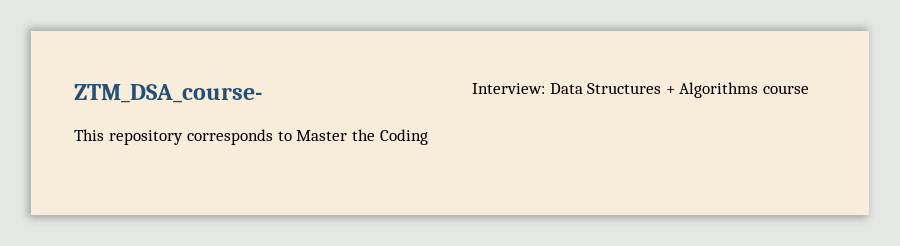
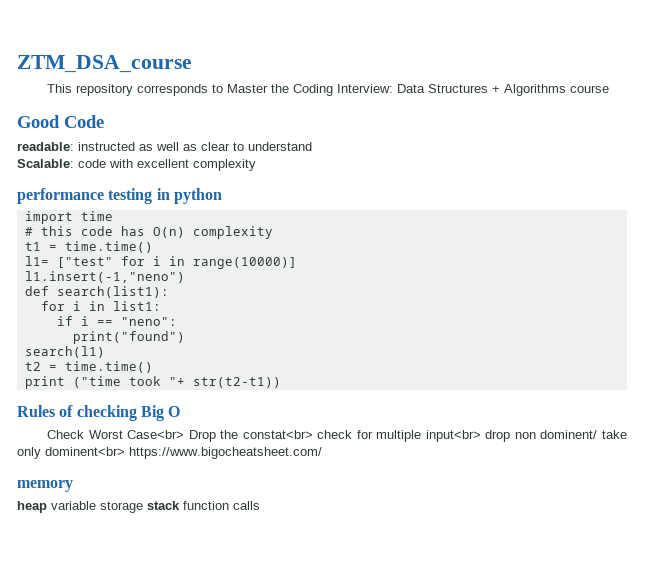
- ZTM_DSA_course-
+ ZTM_DSA_course
+ Good Code
+ readable: instructed as well as clear to understand
+ Scalable: code with excellent complexity
+ performance testing in python
+ import time
+ # this code has O(n) complexity
+ t1 = time.time()
+ l1= ["test" for i in range(10000)]
+ l1.insert(-1,"neno")
+ def search(list1):
+ for i in list1:
+ if i == "neno":
+ print("found")
+ search(l1)
+ t2 = time.time()
+ print ("time took "+ str(t2-t1))
+ Rules of checking Big O
+ Check Worst Case<br> Drop the constat<br> check for multiple input<br> drop non dominent/ take only dominent<br> https://www.bigocheatsheet.com/
+ memory
+ heap variable storage stack function calls

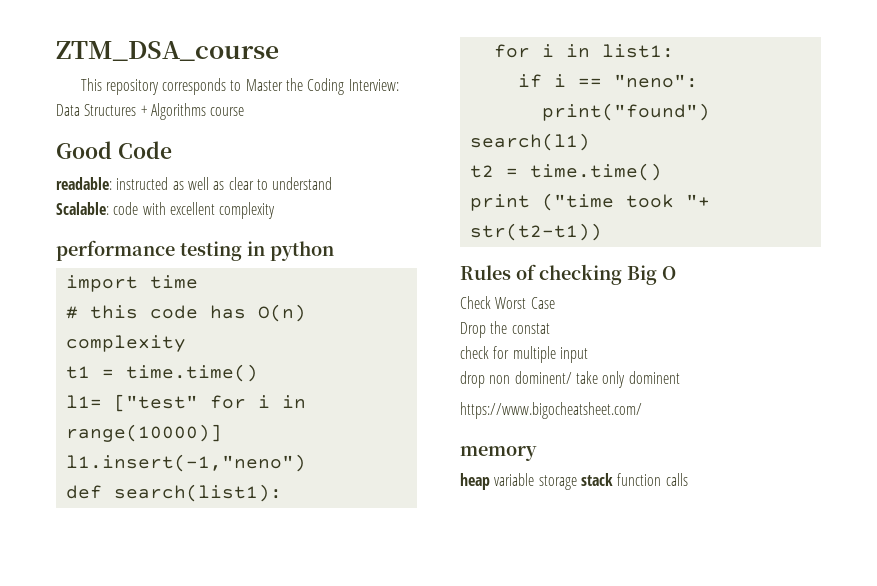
- Check Worst Case<br> Drop the constat<br> check for multiple input<br> drop non dominent/ take only dominent<br> https://www.bigocheatsheet.com/
+ Check Worst Case
+ Drop the constat
+ check for multiple input
+ drop non dominent/ take only dominent
+ https://www.bigocheatsheet.com/

